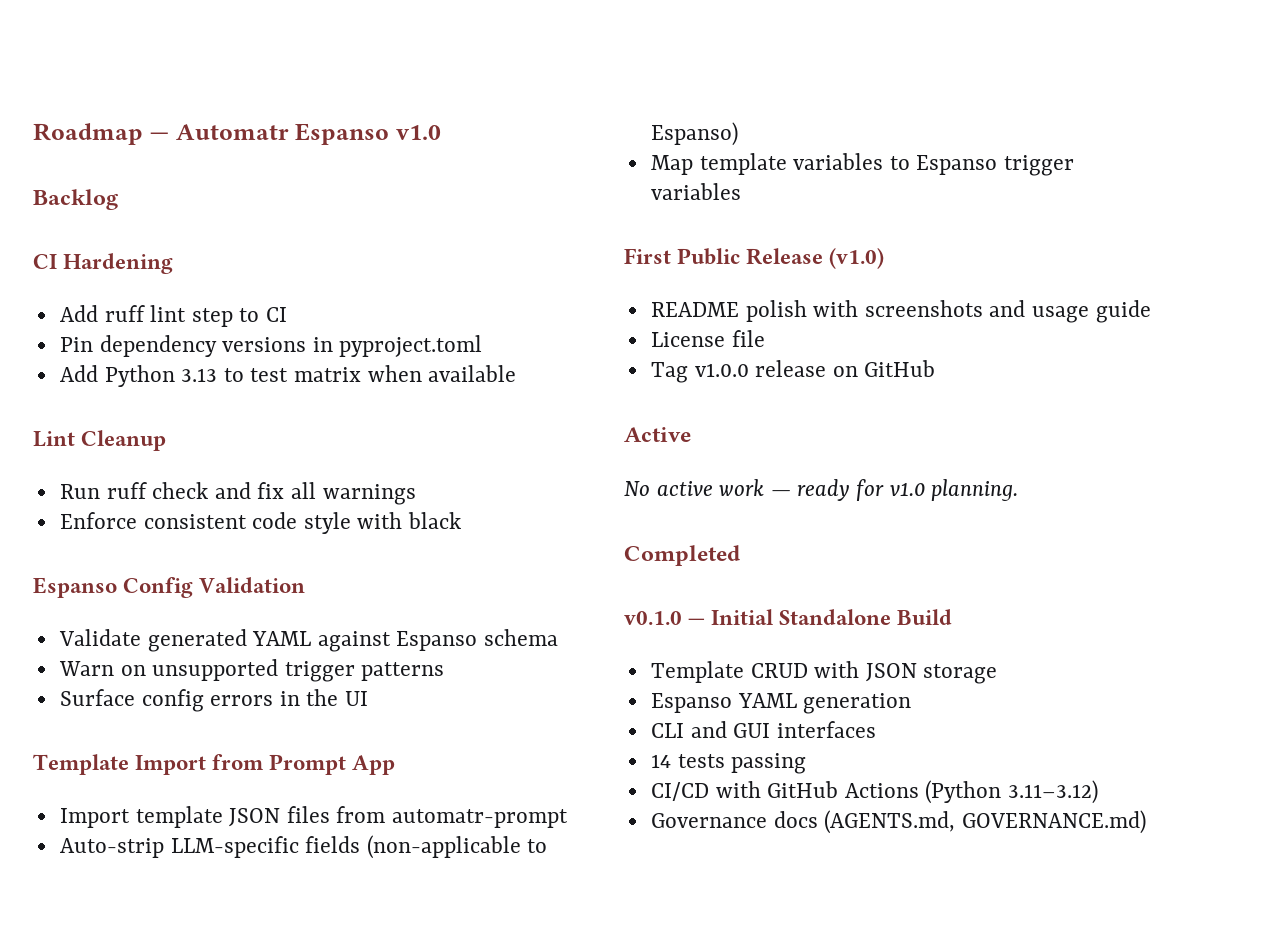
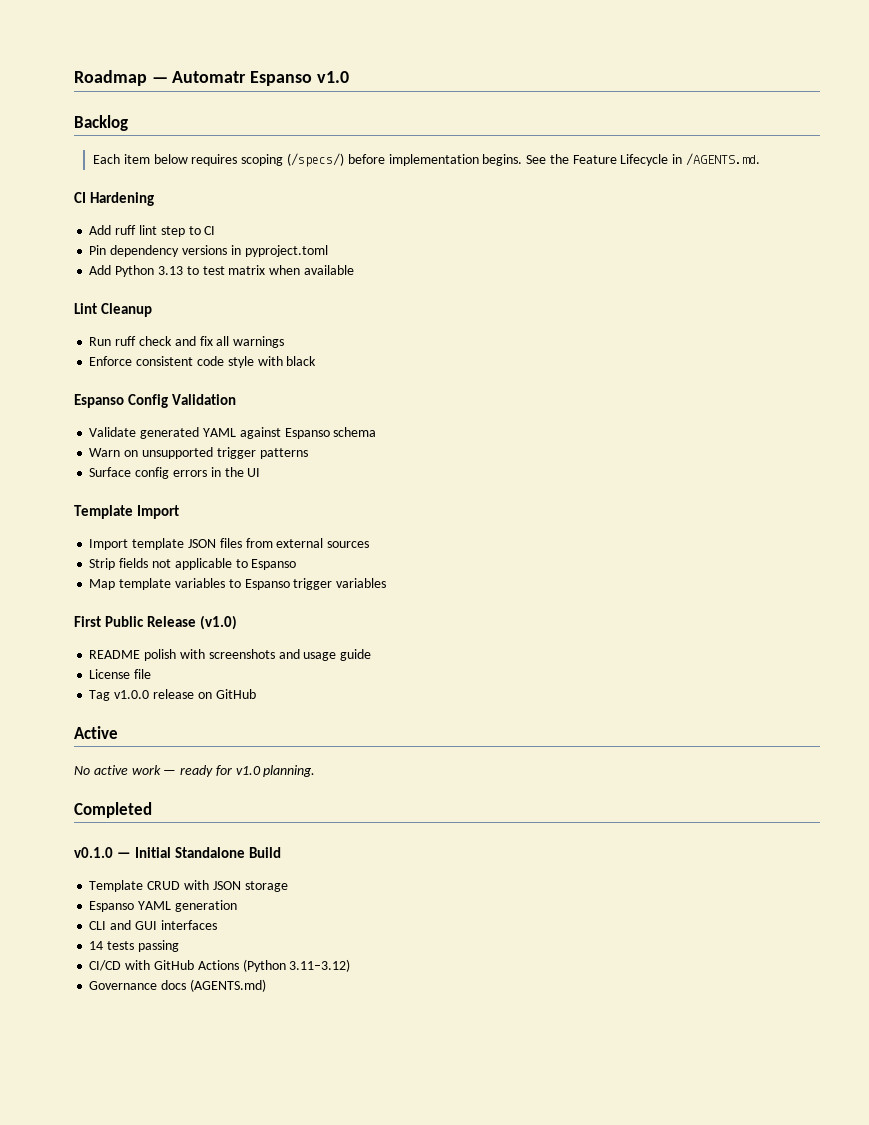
+ Each item below requires scoping (/specs/) before implementation begins. See the Feature Lifecycle in /AGENTS.md.
- Template Import from Prompt App
+ Template Import
- Import template JSON files from automatr-prompt
- Auto-strip LLM-specific fields (non-applicable to Espanso)
+ Import template JSON files from external sources
+ Strip fields not applicable to Espanso
- Governance docs (AGENTS.md, GOVERNANCE.md)
+ Governance docs (AGENTS.md)

